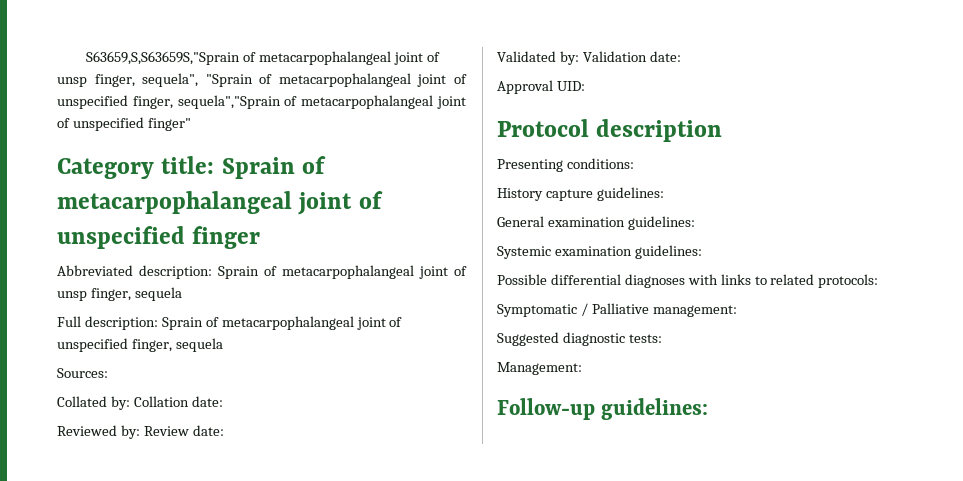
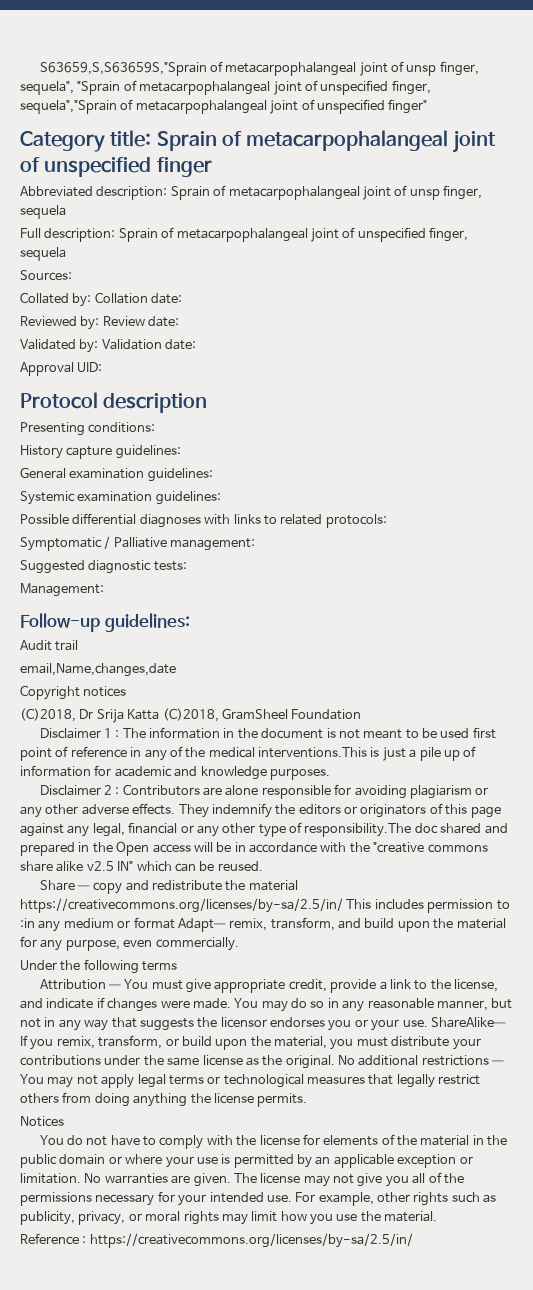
+ Audit trail
+ email,Name,changes,date
+ Copyright notices
+ (C)2018, Dr Srija Katta (C)2018, GramSheel Foundation
+ Disclaimer 1 : The information in the document is not meant to be used first point of reference in any of the medical interventions.This is just a pile up of information for academic and knowledge purposes.
+ Disclaimer 2 : Contributors are alone responsible for avoiding plagiarism or any other adverse effects. They indemnify the editors or originators of this page against any legal, financial or any other type of responsibility.The doc shared and prepared in the Open access will be in accordance with the "creative commons share alike v2.5 IN" which can be reused.
+ Share — copy and redistribute the material https://creativecommons.org/licenses/by-sa/2.5/in/ This includes permission to :in any medium or format Adapt— remix, transform, and build upon the material for any purpose, even commercially.
+ Under the following terms
+ Attribution — You must give appropriate credit, provide a link to the license, and indicate if changes were made. You may do so in any reasonable manner, but not in any way that suggests the licensor endorses you or your use. ShareAlike— If you remix, transform, or build upon the material, you must distribute your contributions under the same license as the original. No additional restrictions — You may not apply legal terms or technological measures that legally restrict others from doing anything the license permits.
+ Notices
+ You do not have to comply with the license for elements of the material in the public domain or where your use is permitted by an applicable exception or limitation. No warranties are given. The license may not give you all of the permissions necessary for your intended use. For example, other rights such as publicity, privacy, or moral rights may limit how you use the material.
+ Reference : https://creativecommons.org/licenses/by-sa/2.5/in/

